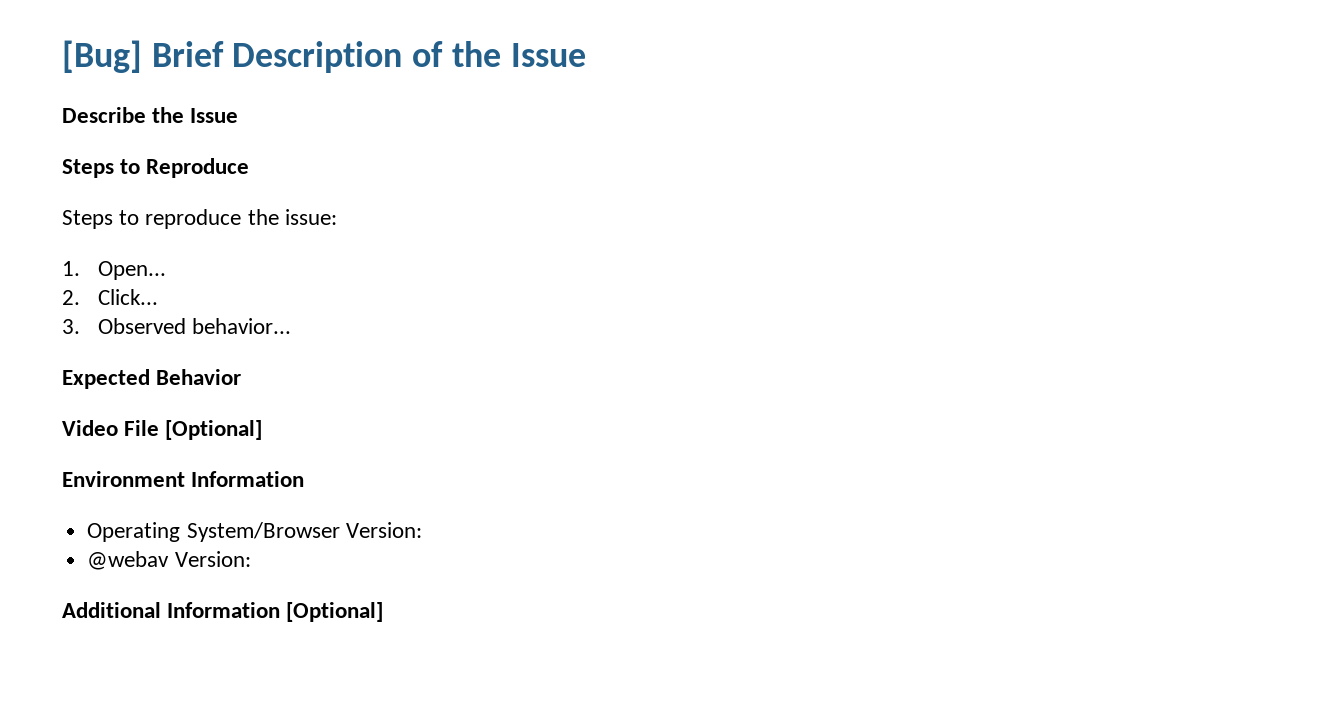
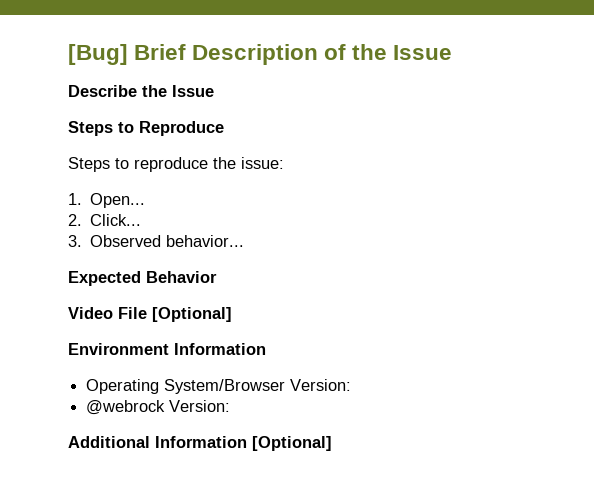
- @webav Version:
+ @webrock Version:

